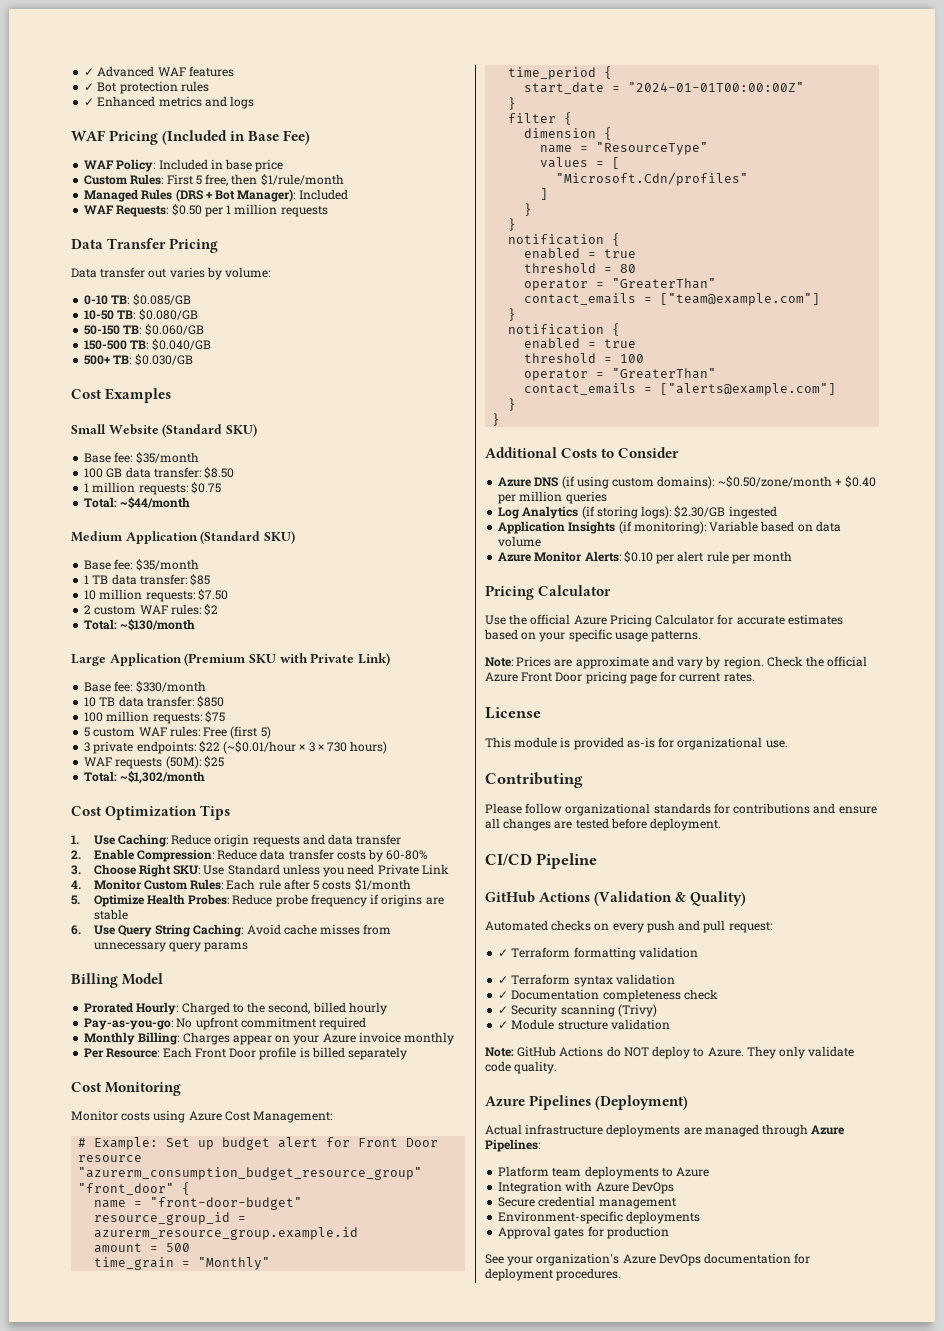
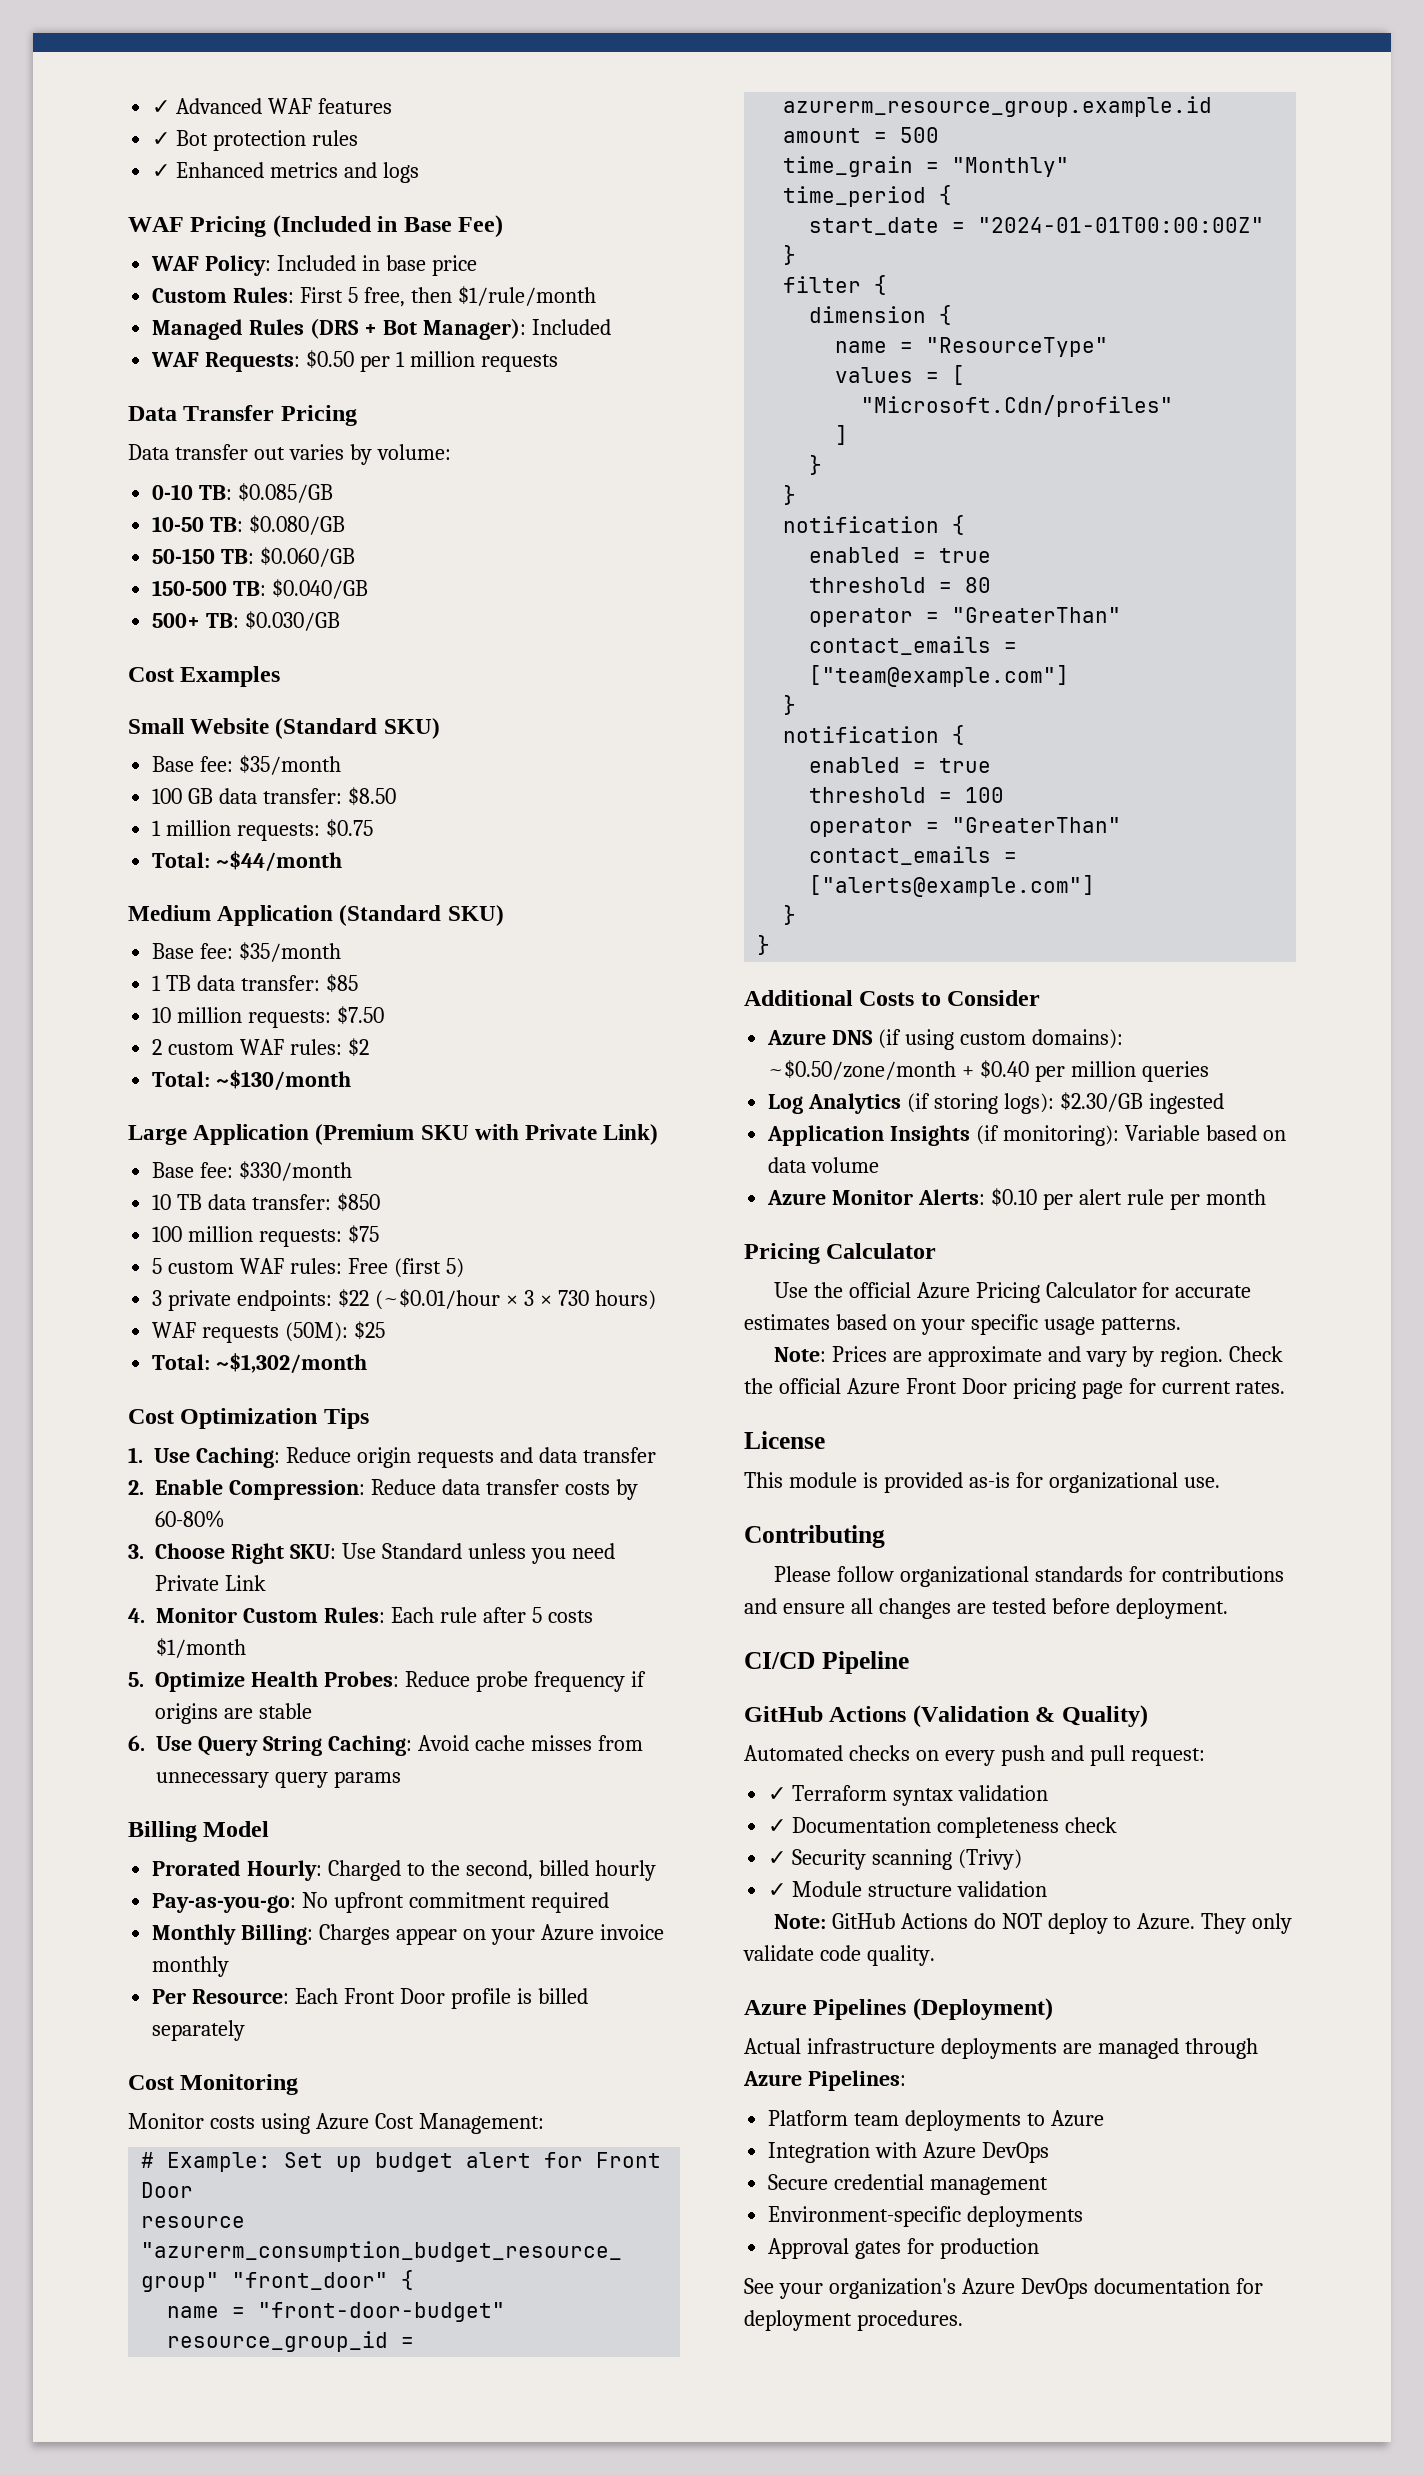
- ✓ Terraform formatting validation

